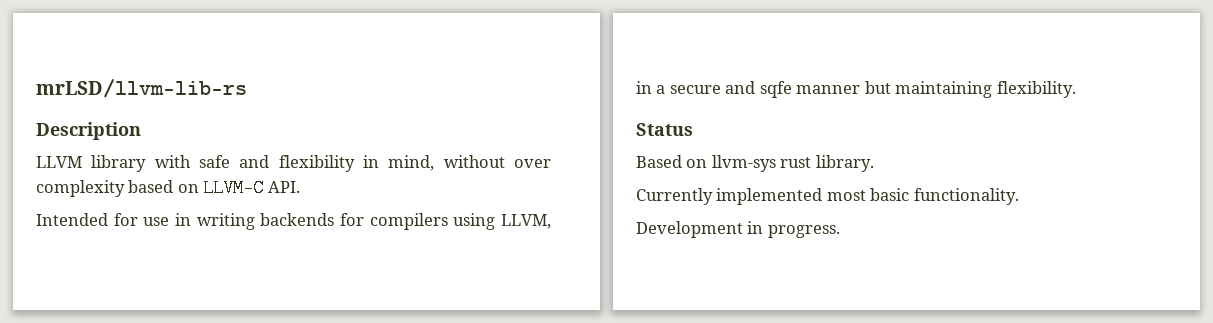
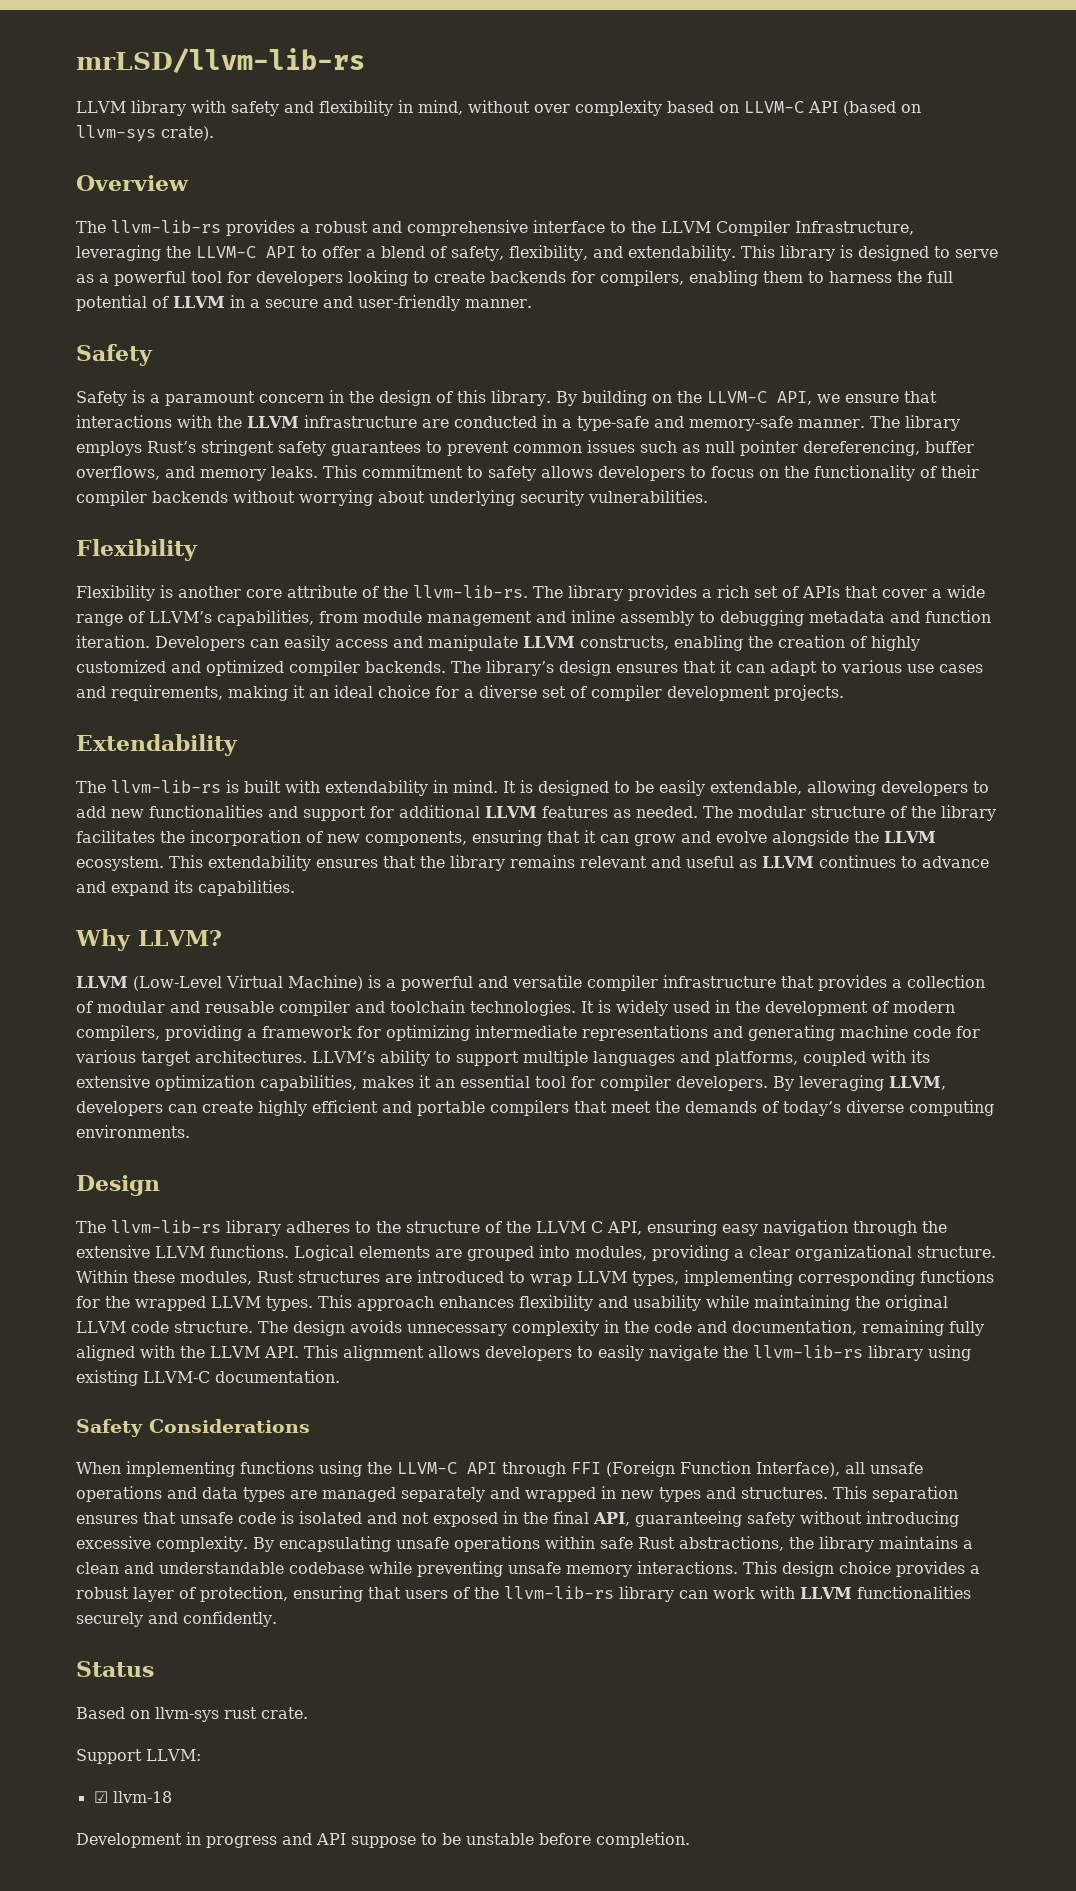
- Description
- LLVM library with safe and flexibility in mind, without over complexity based on LLVM-C API.
- Intended for use in writing backends for compilers using LLVM, in a secure and sqfe manner but maintaining flexibility.
+ LLVM library with safety and flexibility in mind, without over complexity based on LLVM-C API (based on llvm-sys crate).
+ Overview
+ The llvm-lib-rs provides a robust and comprehensive interface to the LLVM Compiler Infrastructure, leveraging the LLVM-C API to offer a blend of safety, flexibility, and extendability. This library is designed to serve as a powerful tool for developers looking to create backends for compilers, enabling them to harness the full potential of LLVM in a secure and user-friendly manner.
+ Safety
+ Safety is a paramount concern in the design of this library. By building on the LLVM-C API, we ensure that interactions with the LLVM infrastructure are conducted in a type-safe and memory-safe manner. The library employs Rust’s stringent safety guarantees to prevent common issues such as null pointer dereferencing, buffer overflows, and memory leaks. This commitment to safety allows developers to focus on the functionality of their compiler backends without worrying about underlying security vulnerabilities.
+ Flexibility
+ Flexibility is another core attribute of the llvm-lib-rs. The library provides a rich set of APIs that cover a wide range of LLVM’s capabilities, from module management and inline assembly to debugging metadata and function iteration. Developers can easily access and manipulate LLVM constructs, enabling the creation of highly customized and optimized compiler backends. The library’s design ensures that it can adapt to various use cases and requirements, making it an ideal choice for a diverse set of compiler development projects.
+ Extendability
+ The llvm-lib-rs is built with extendability in mind. It is designed to be easily extendable, allowing developers to add new functionalities and support for additional LLVM features as needed. The modular structure of the library facilitates the incorporation of new components, ensuring that it can grow and evolve alongside the LLVM ecosystem. This extendability ensures that the library remains relevant and useful as LLVM continues to advance and expand its capabilities.
+ Why LLVM?
+ LLVM (Low-Level Virtual Machine) is a powerful and versatile compiler infrastructure that provides a collection of modular and reusable compiler and toolchain technologies. It is widely used in the development of modern compilers, providing a framework for optimizing intermediate representations and generating machine code for various target architectures. LLVM’s ability to support multiple languages and platforms, coupled with its extensive optimization capabilities, makes it an essential tool for compiler developers. By leveraging LLVM, developers can create highly efficient and portable compilers that meet the demands of today’s diverse computing environments.
+ Design
+ The llvm-lib-rs library adheres to the structure of the LLVM C API, ensuring easy navigation through the extensive LLVM functions. Logical elements are grouped into modules, providing a clear organizational structure. Within these modules, Rust structures are introduced to wrap LLVM types, implementing corresponding functions for the wrapped LLVM types. This approach enhances flexibility and usability while maintaining the original LLVM code structure. The design avoids unnecessary complexity in the code and documentation, remaining fully aligned with the LLVM API. This alignment allows developers to easily navigate the llvm-lib-rs library using existing LLVM-C documentation.
+ Safety Considerations
+ When implementing functions using the LLVM-C API through FFI (Foreign Function Interface), all unsafe operations and data types are managed separately and wrapped in new types and structures. This separation ensures that unsafe code is isolated and not exposed in the final API, guaranteeing safety without introducing excessive complexity. By encapsulating unsafe operations within safe Rust abstractions, the library maintains a clean and understandable codebase while preventing unsafe memory interactions. This design choice provides a robust layer of protection, ensuring that users of the llvm-lib-rs library can work with LLVM functionalities securely and confidently.
- Based on llvm-sys rust library.
- Currently implemented most basic functionality.
- Development in progress.
+ Based on llvm-sys rust crate.
+ Support LLVM:
+ ☑ llvm-18
+ Development in progress and API suppose to be unstable before completion.

